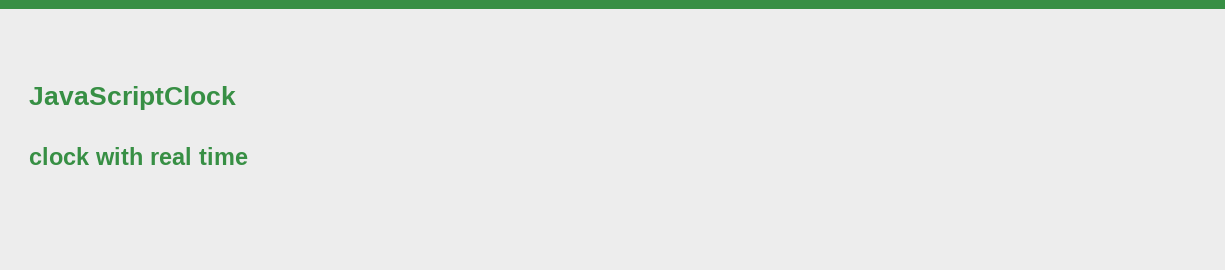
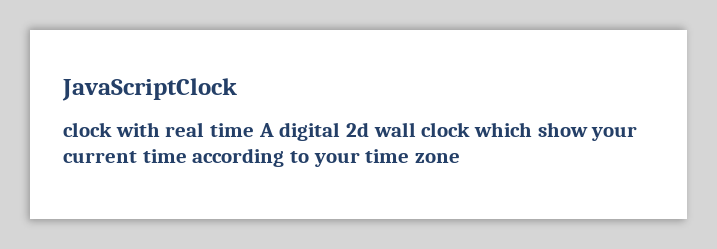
- clock with real time
+ clock with real time A digital 2d wall clock which show your current time according to your time zone

